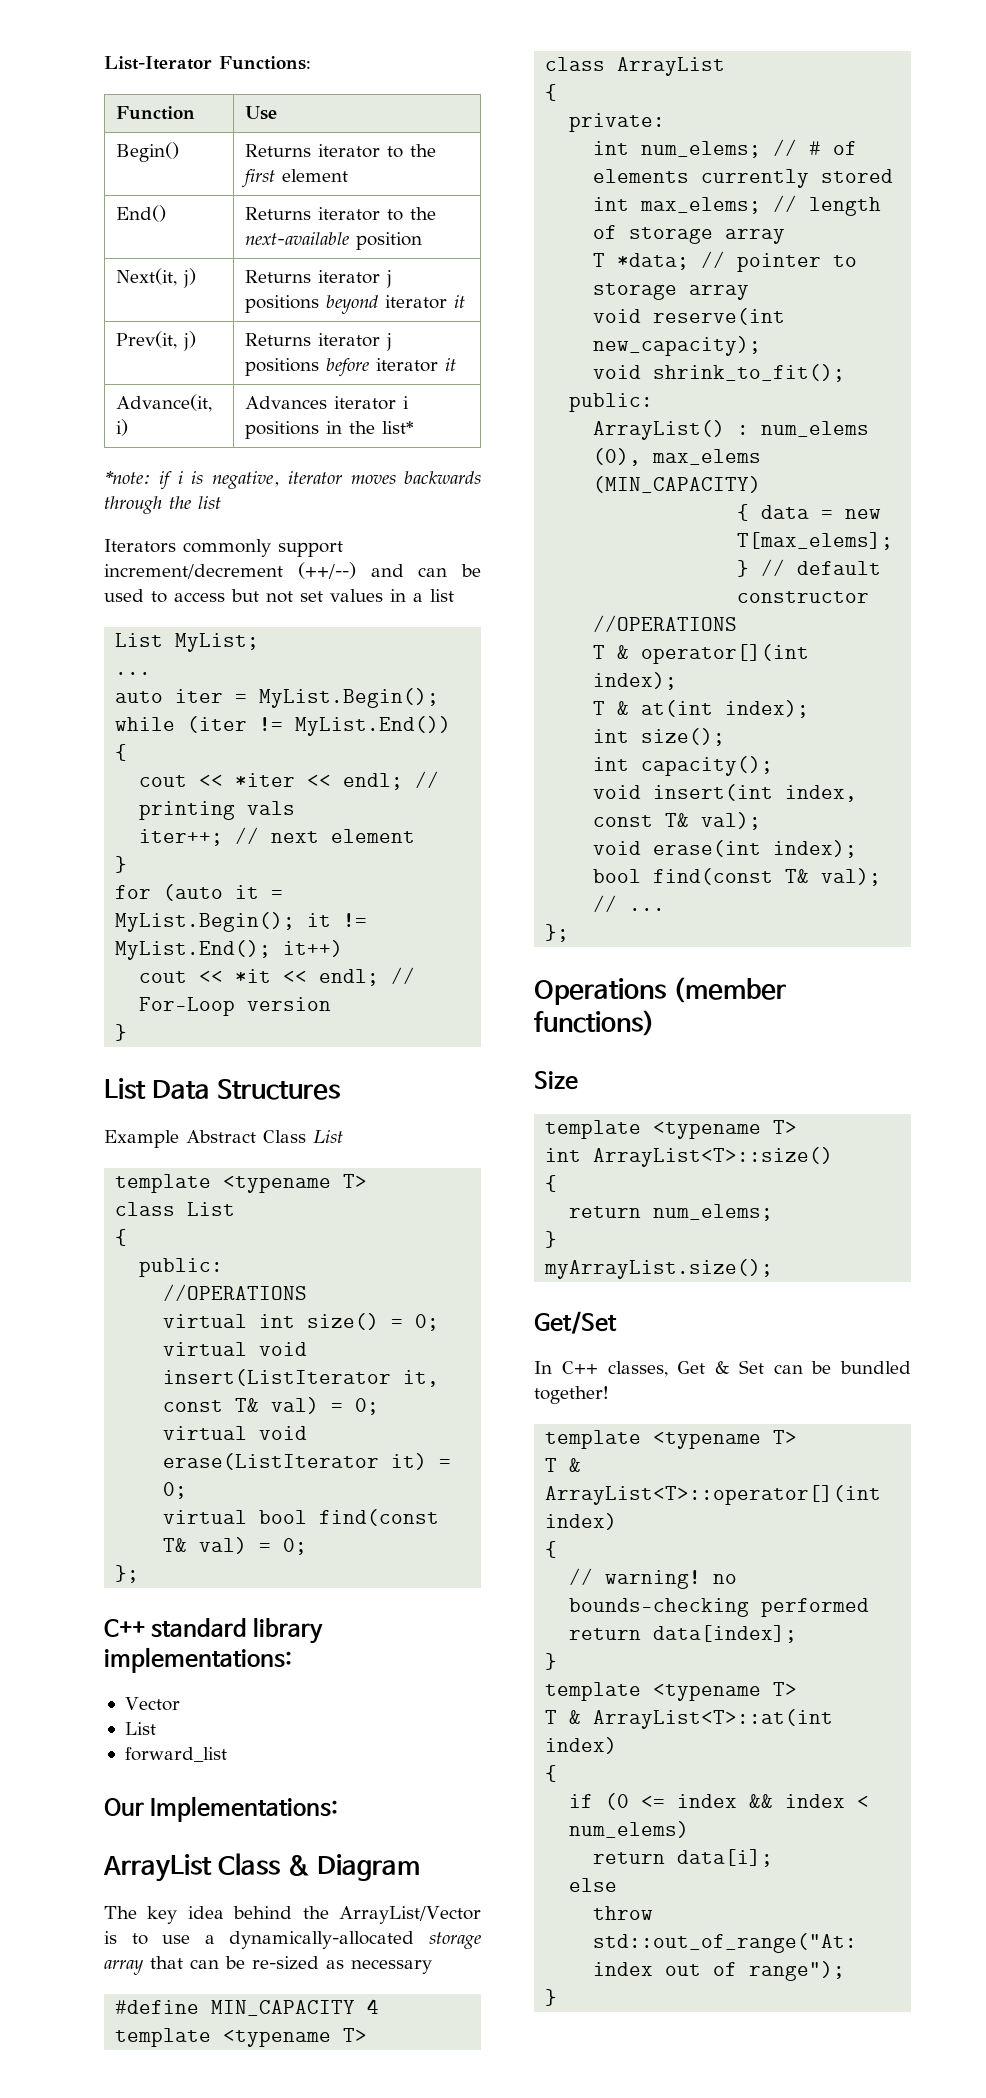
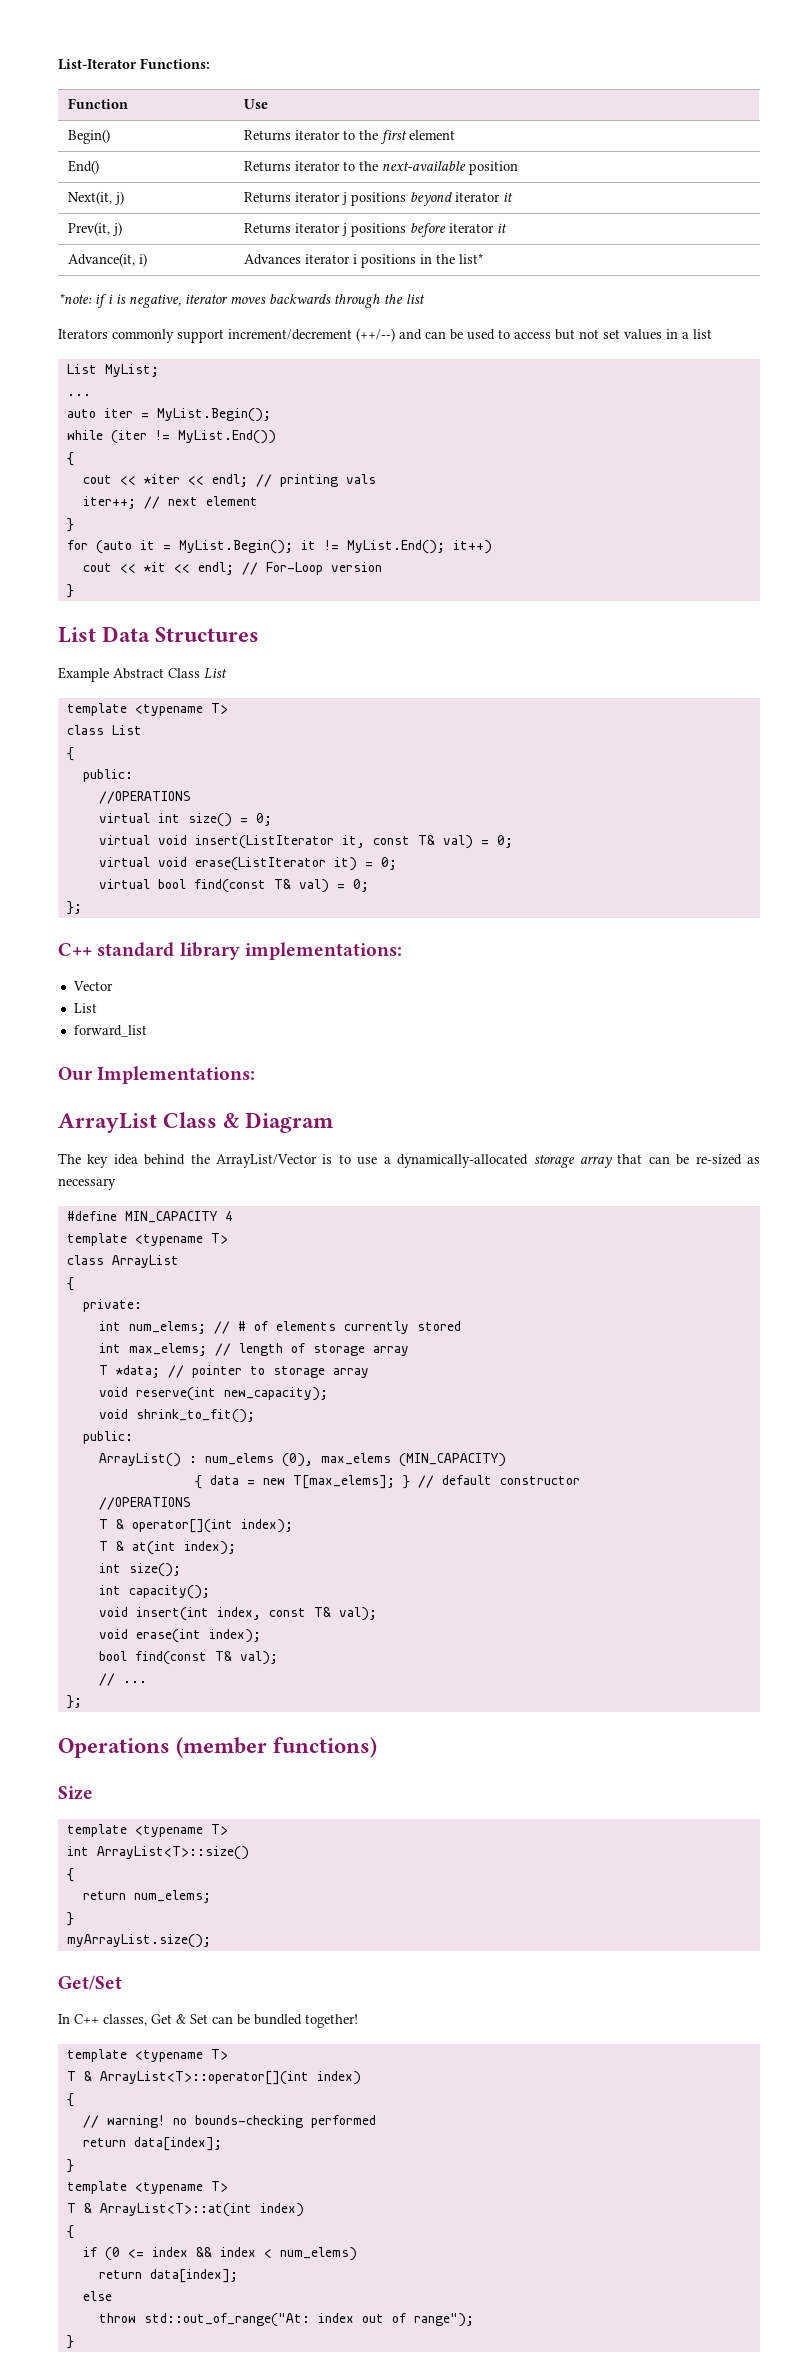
  if (0 <= index && index < num_elems)
- return data[i];
+ return data[index];

